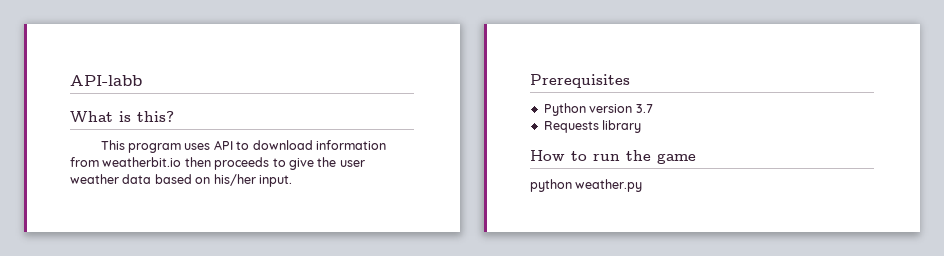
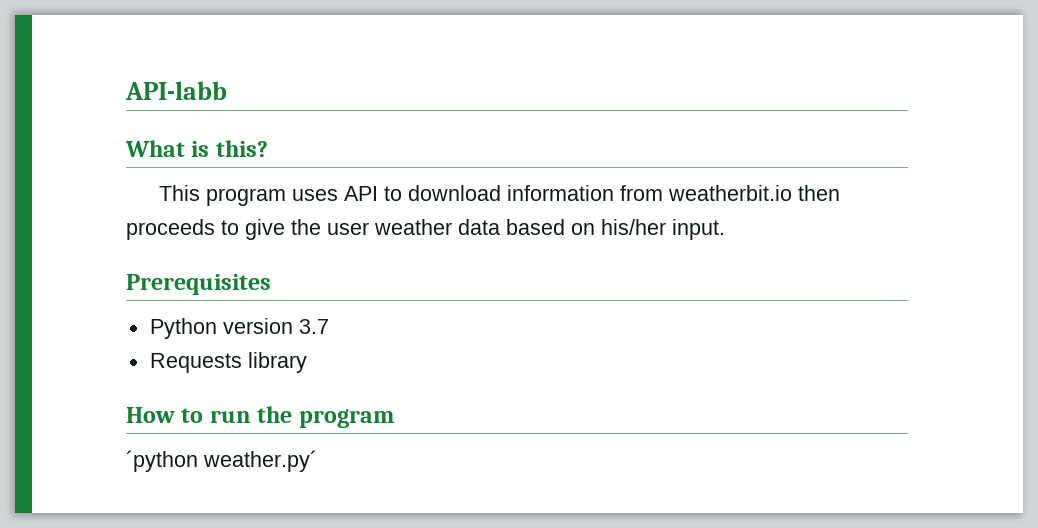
- How to run the game
- python weather.py
+ How to run the program
+ ´python weather.py´

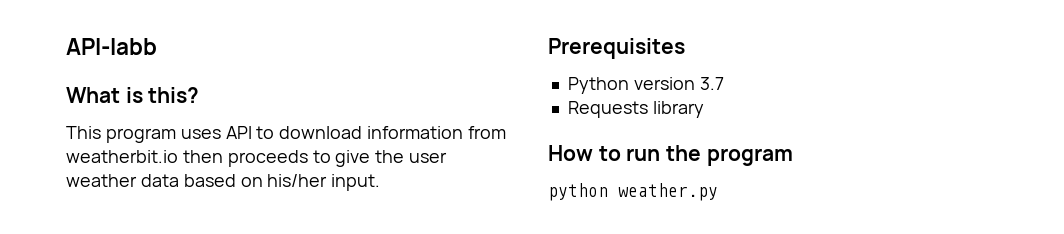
- ´python weather.py´
+ python weather.py

